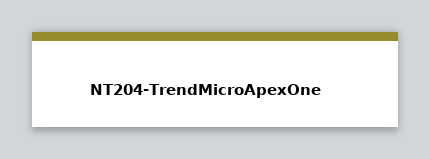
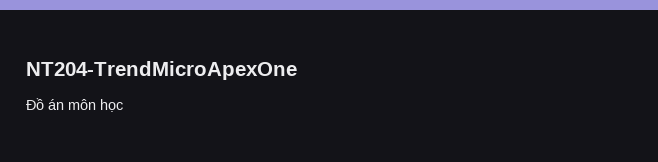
+ Đồ án môn học

